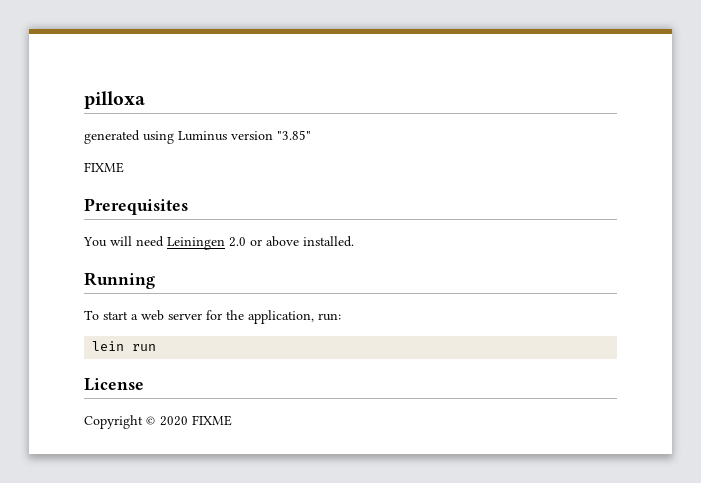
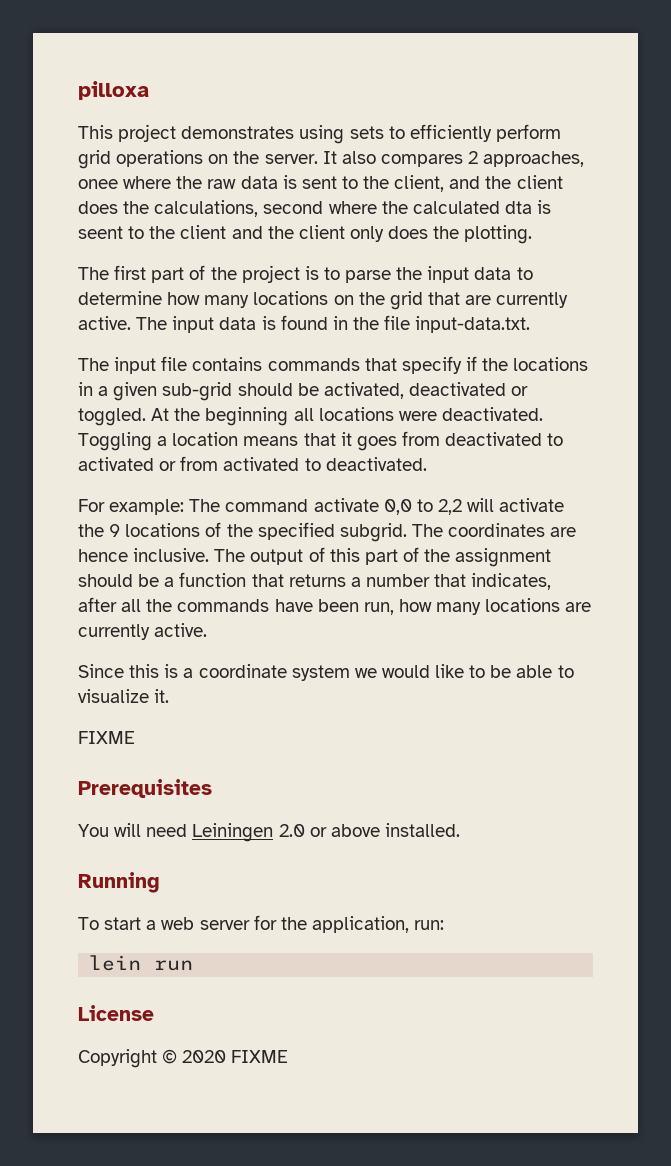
- generated using Luminus version "3.85"
+ This project demonstrates using sets to efficiently perform grid operations on the server. It also compares 2 approaches, onee where the raw data is sent to the client, and the client does the calculations, second where the calculated dta is seent to the client and the client only does the plotting.
+ The first part of the project is to parse the input data to determine how many locations on the grid that are currently active. The input data is found in the file input-data.txt.
+ The input file contains commands that specify if the locations in a given sub-grid should be activated, deactivated or toggled. At the beginning all locations were deactivated. Toggling a location means that it goes from deactivated to activated or from activated to deactivated.
+ For example: The command activate 0,0 to 2,2 will activate the 9 locations of the specified subgrid. The coordinates are hence inclusive. The output of this part of the assignment should be a function that returns a number that indicates, after all the commands have been run, how many locations are currently active.
+ Since this is a coordinate system we would like to be able to visualize it.

